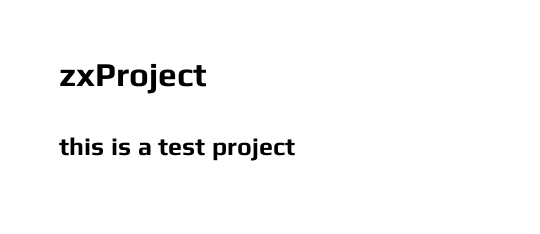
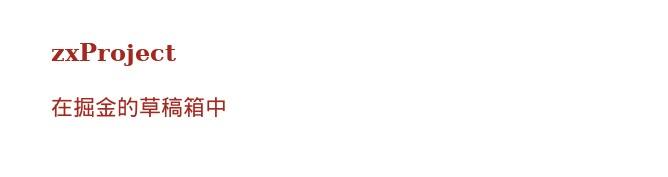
- this is a test project
+ 在掘金的草稿箱中

